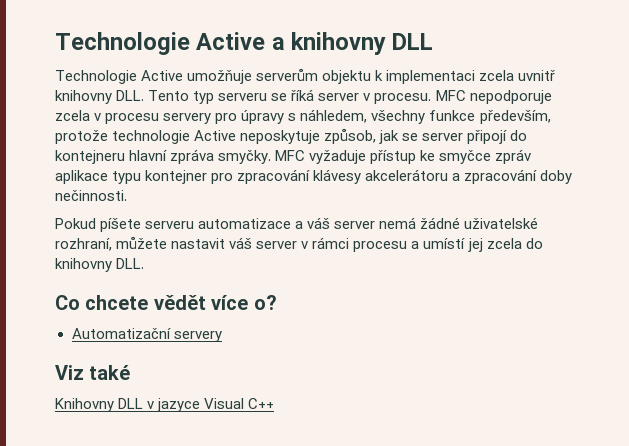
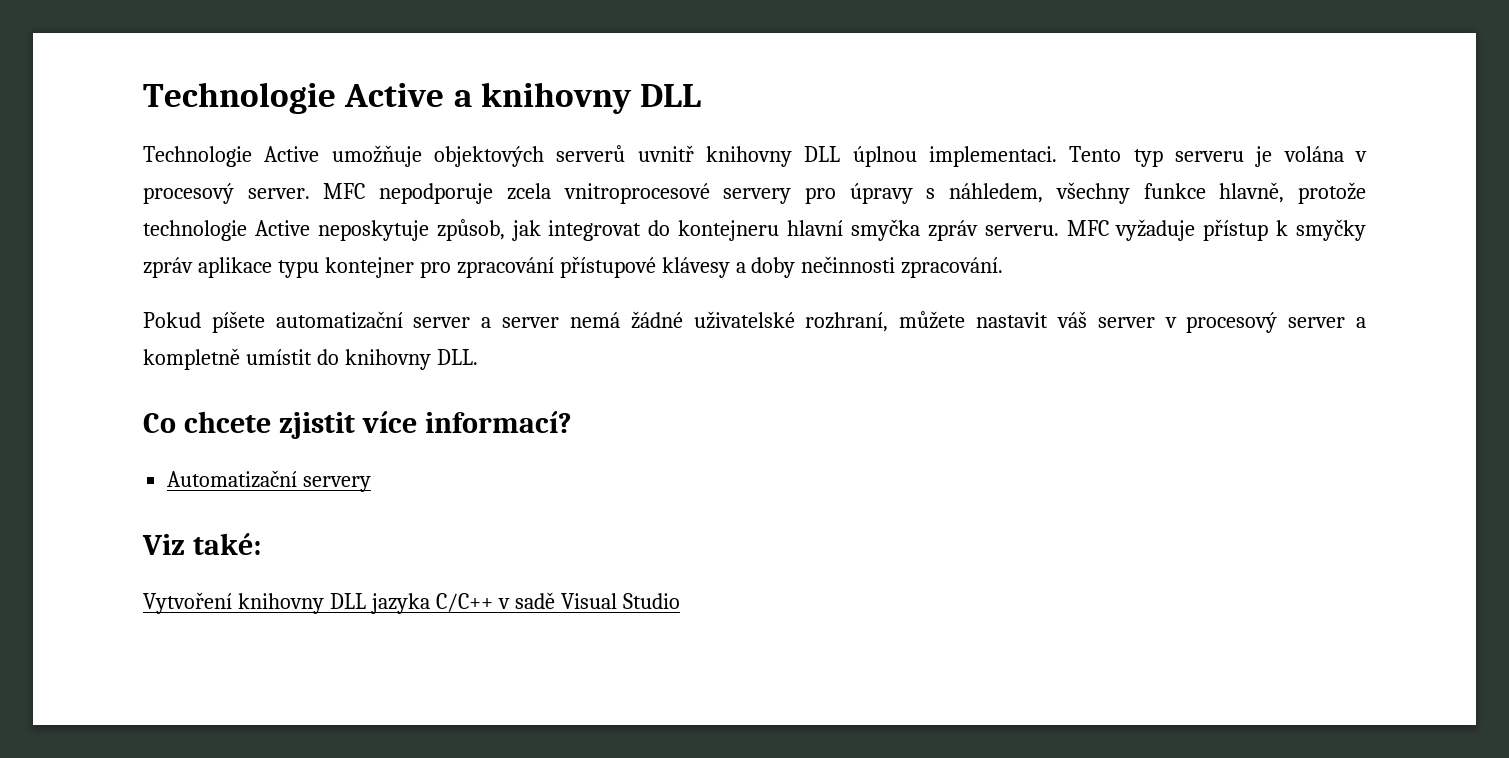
- Technologie Active umožňuje serverům objektu k implementaci zcela uvnitř knihovny DLL. Tento typ serveru se říká server v procesu.
+ Technologie Active umožňuje objektových serverů uvnitř knihovny DLL úplnou implementaci. Tento typ serveru je volána v procesový server.
- MFC nepodporuje zcela v procesu servery pro úpravy s náhledem, všechny funkce především, protože technologie Active neposkytuje způsob, jak se server připojí do kontejneru hlavní zpráva smyčky.
+ MFC nepodporuje zcela vnitroprocesové servery pro úpravy s náhledem, všechny funkce hlavně, protože technologie Active neposkytuje způsob, jak integrovat do kontejneru hlavní smyčka zpráv serveru.
- MFC vyžaduje přístup ke smyčce zpráv aplikace typu kontejner pro zpracování klávesy akcelerátoru a zpracování doby nečinnosti.
- Pokud píšete serveru automatizace a váš server nemá žádné uživatelské rozhraní, můžete nastavit váš server v rámci procesu a umístí jej zcela do knihovny DLL.
+ MFC vyžaduje přístup k smyčky zpráv aplikace typu kontejner pro zpracování přístupové klávesy a doby nečinnosti zpracování.
+ Pokud píšete automatizační server a server nemá žádné uživatelské rozhraní, můžete nastavit váš server v procesový server a kompletně umístit do knihovny DLL.
- Co chcete vědět více o?
+ Co chcete zjistit více informací?
- Viz také
- Knihovny DLL v jazyce Visual C++
+ Viz také:
+ Vytvoření knihovny DLL jazyka C/C++ v sadě Visual Studio

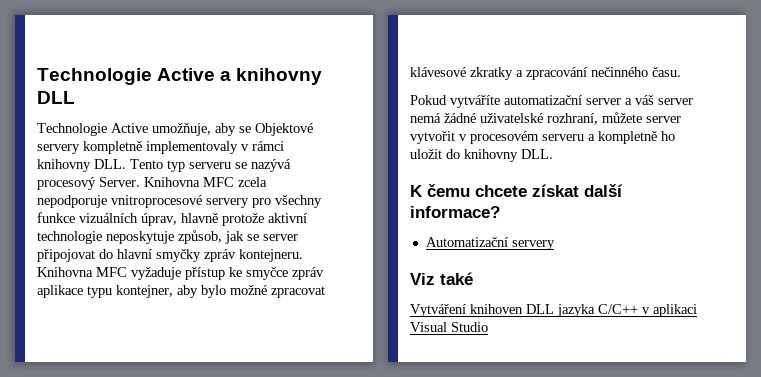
- Technologie Active umožňuje objektových serverů uvnitř knihovny DLL úplnou implementaci. Tento typ serveru je volána v procesový server. MFC nepodporuje zcela vnitroprocesové servery pro úpravy s náhledem, všechny funkce hlavně, protože technologie Active neposkytuje způsob, jak integrovat do kontejneru hlavní smyčka zpráv serveru. MFC vyžaduje přístup k smyčky zpráv aplikace typu kontejner pro zpracování přístupové klávesy a doby nečinnosti zpracování.
+ Technologie Active umožňuje, aby se Objektové servery kompletně implementovaly v rámci knihovny DLL. Tento typ serveru se nazývá procesový Server. Knihovna MFC zcela nepodporuje vnitroprocesové servery pro všechny funkce vizuálních úprav, hlavně protože aktivní technologie neposkytuje způsob, jak se server připojovat do hlavní smyčky zpráv kontejneru. Knihovna MFC vyžaduje přístup ke smyčce zpráv aplikace typu kontejner, aby bylo možné zpracovat klávesové zkratky a zpracování nečinného času.
- Pokud píšete automatizační server a server nemá žádné uživatelské rozhraní, můžete nastavit váš server v procesový server a kompletně umístit do knihovny DLL.
- Co chcete zjistit více informací?
+ Pokud vytváříte automatizační server a váš server nemá žádné uživatelské rozhraní, můžete server vytvořit v procesovém serveru a kompletně ho uložit do knihovny DLL.
+ K čemu chcete získat další informace?
- Viz také:
- Vytvoření knihovny DLL jazyka C/C++ v sadě Visual Studio
+ Viz také
+ Vytváření knihoven DLL jazyka C/C++ v aplikaci Visual Studio

